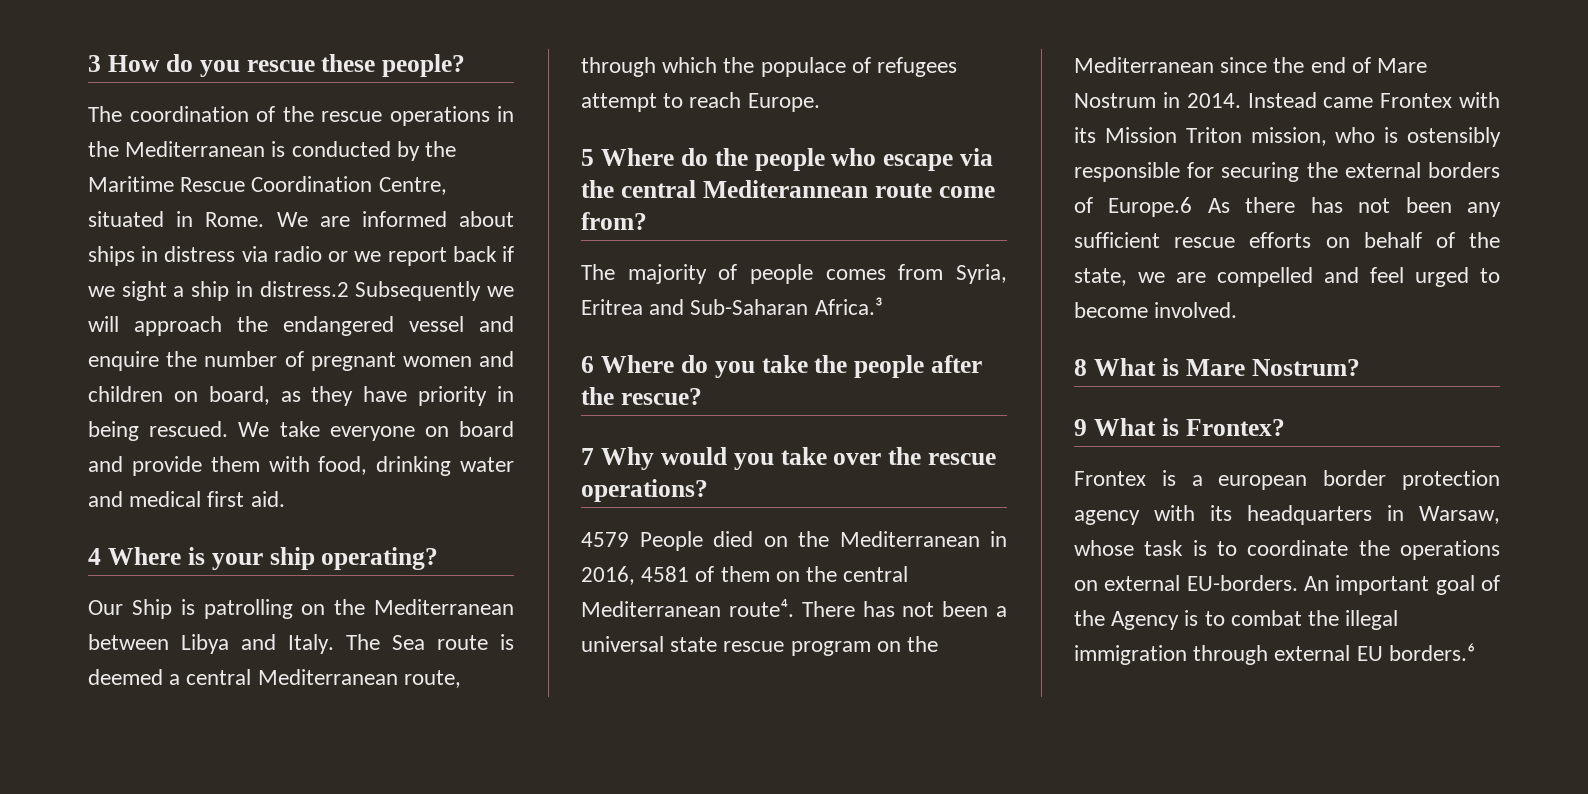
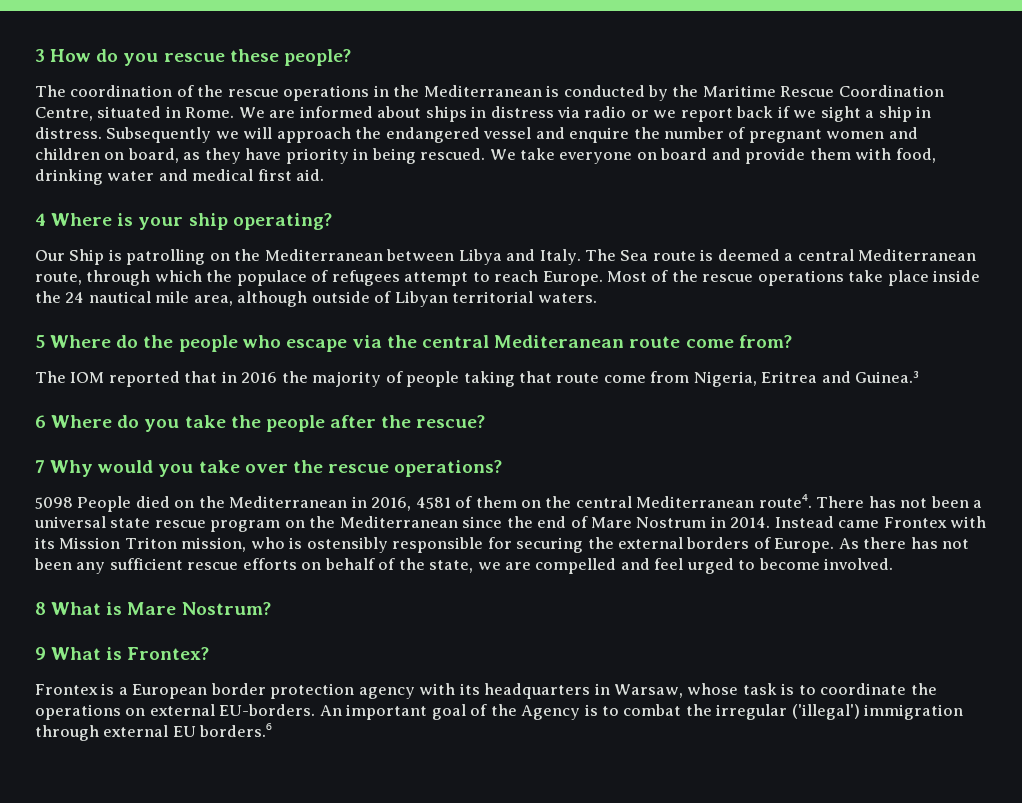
- We are informed about ships in distress via radio or we report back if we sight a ship in distress.2 Subsequently we will approach the endangered vessel and enquire the number of pregnant women and children on board, as they have priority in being rescued.
+ We are informed about ships in distress via radio or we report back if we sight a ship in distress. Subsequently we will approach the endangered vessel and enquire the number of pregnant women and children on board, as they have priority in being rescued.
+ Most of the rescue operations take place inside the 24 nautical mile area, although outside of Libyan territorial waters.
- 5 Where do the people who escape via the central Mediterannean route come from?
+ 5 Where do the people who escape via the central Mediteranean route come from?
- The majority of people comes from Syria, Eritrea and Sub-Saharan Africa.³
+ The IOM reported that in 2016 the majority of people taking that route come from Nigeria, Eritrea and Guinea.³
- 4579 People died on the Mediterranean in 2016, 4581 of them on the central Mediterranean route⁴.
+ 5098 People died on the Mediterranean in 2016, 4581 of them on the central Mediterranean route⁴.
- Instead came Frontex with its Mission Triton mission, who is ostensibly responsible for securing the external borders of Europe.6 As there has not been any sufficient rescue efforts on behalf of the state, we are compelled and feel urged to become involved.
+ Instead came Frontex with its Mission Triton mission, who is ostensibly responsible for securing the external borders of Europe. As there has not been any sufficient rescue efforts on behalf of the state, we are compelled and feel urged to become involved.
- Frontex is a european border protection agency with its headquarters in Warsaw, whose task is to coordinate the operations on external EU-borders.
+ Frontex is a European border protection agency with its headquarters in Warsaw, whose task is to coordinate the operations on external EU-borders.
- An important goal of the Agency is to combat the illegal immigration through external EU borders.⁶
+ An important goal of the Agency is to combat the irregular ('illegal') immigration through external EU borders.⁶

